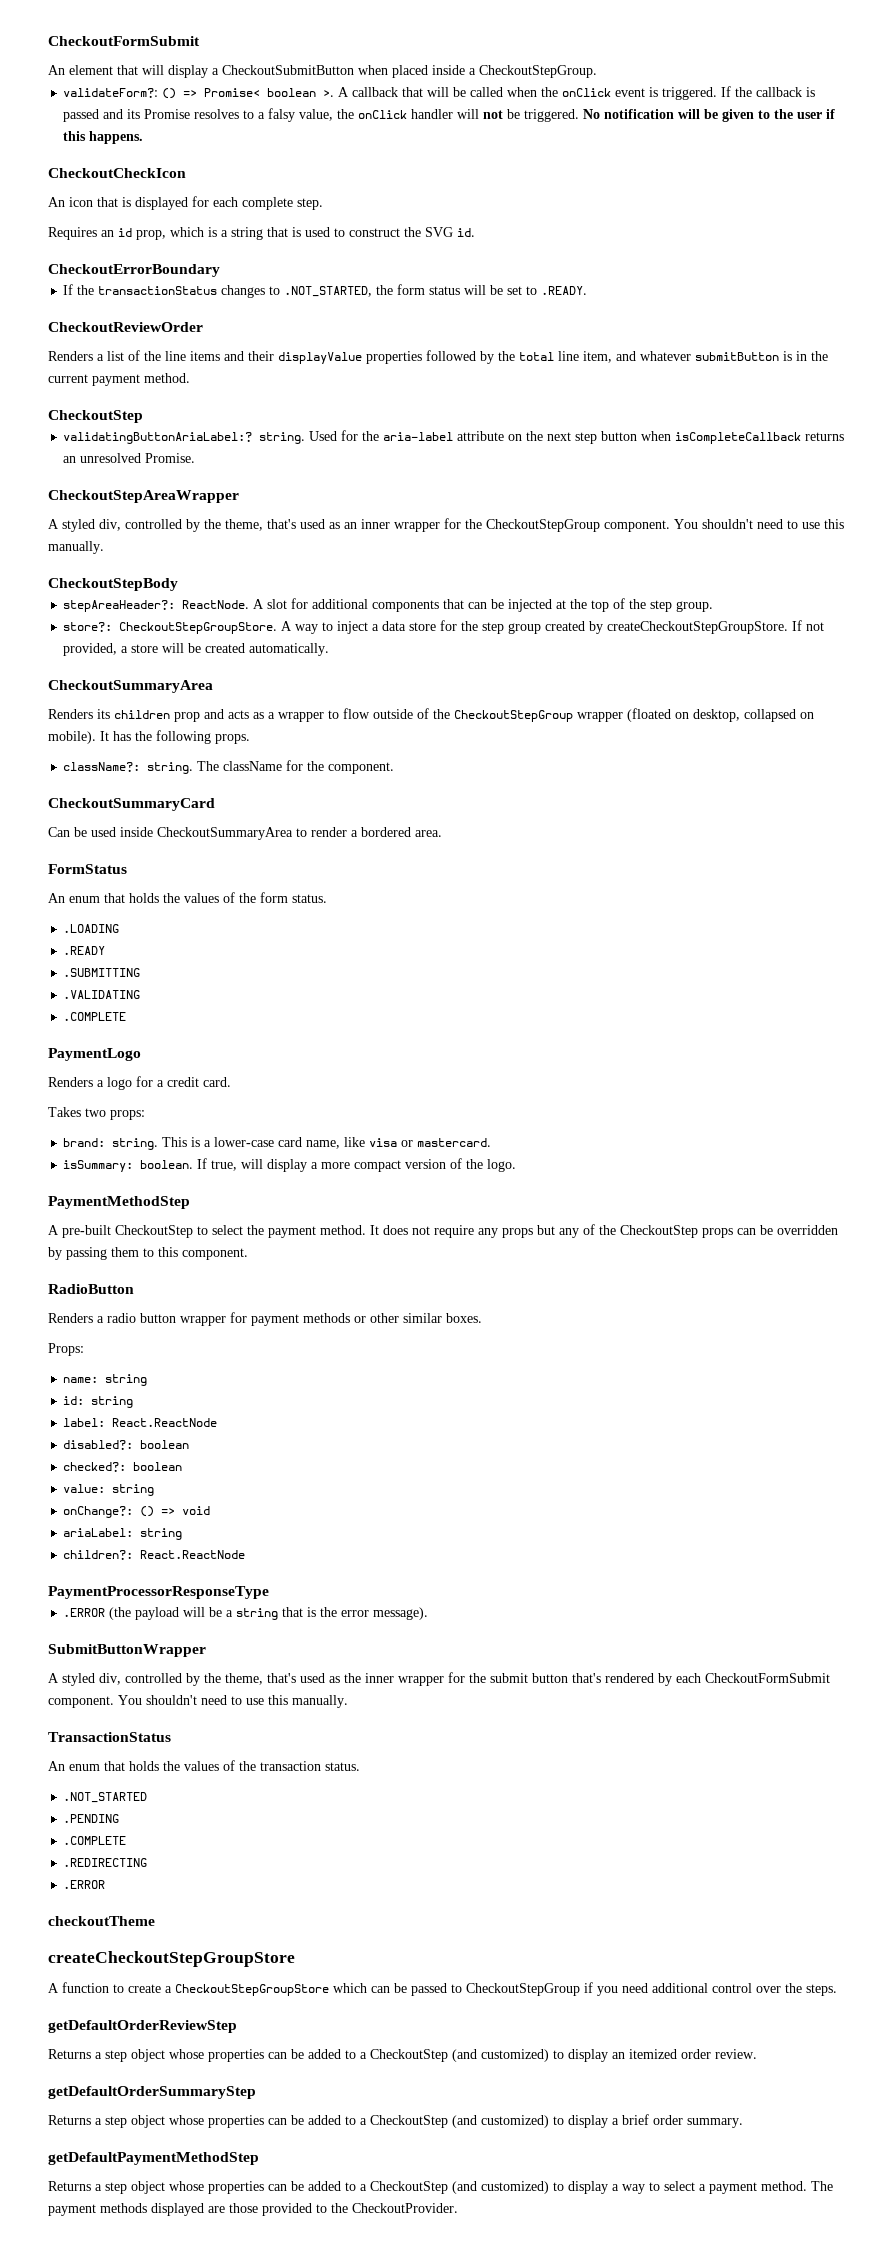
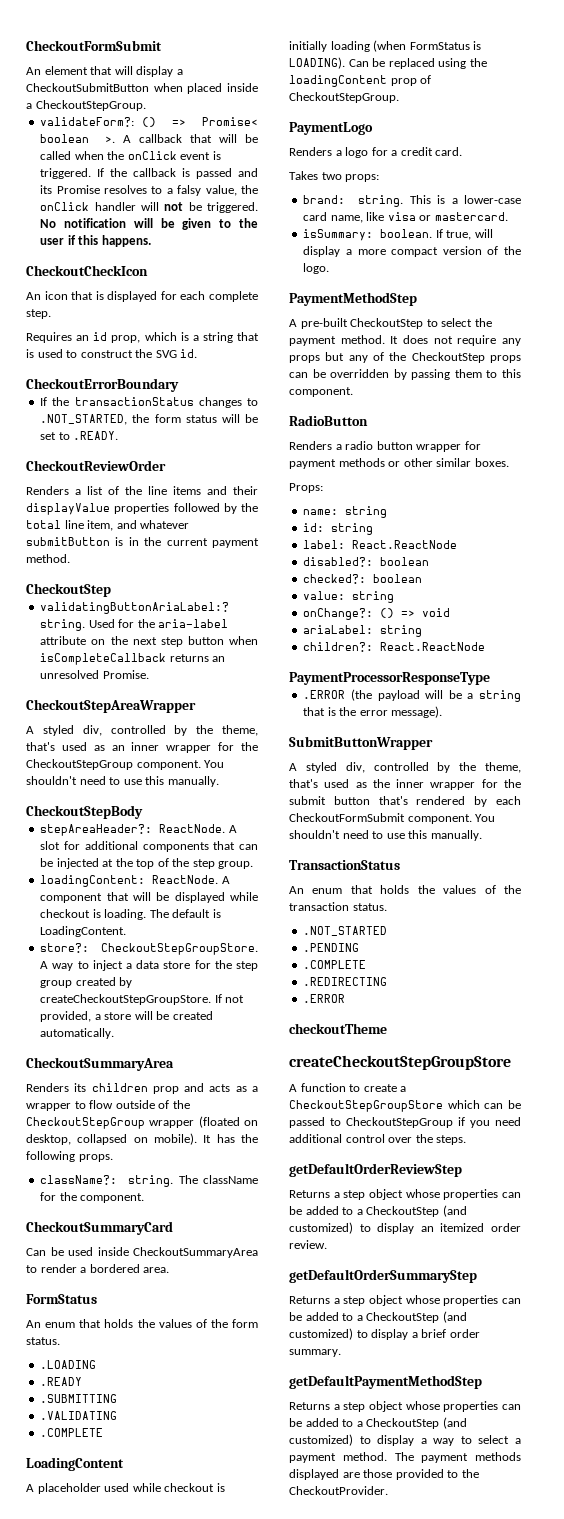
+ loadingContent: ReactNode. A component that will be displayed while checkout is loading. The default is LoadingContent.
+ LoadingContent
+ A placeholder used while checkout is initially loading (when FormStatus is LOADING). Can be replaced using the loadingContent prop of CheckoutStepGroup.

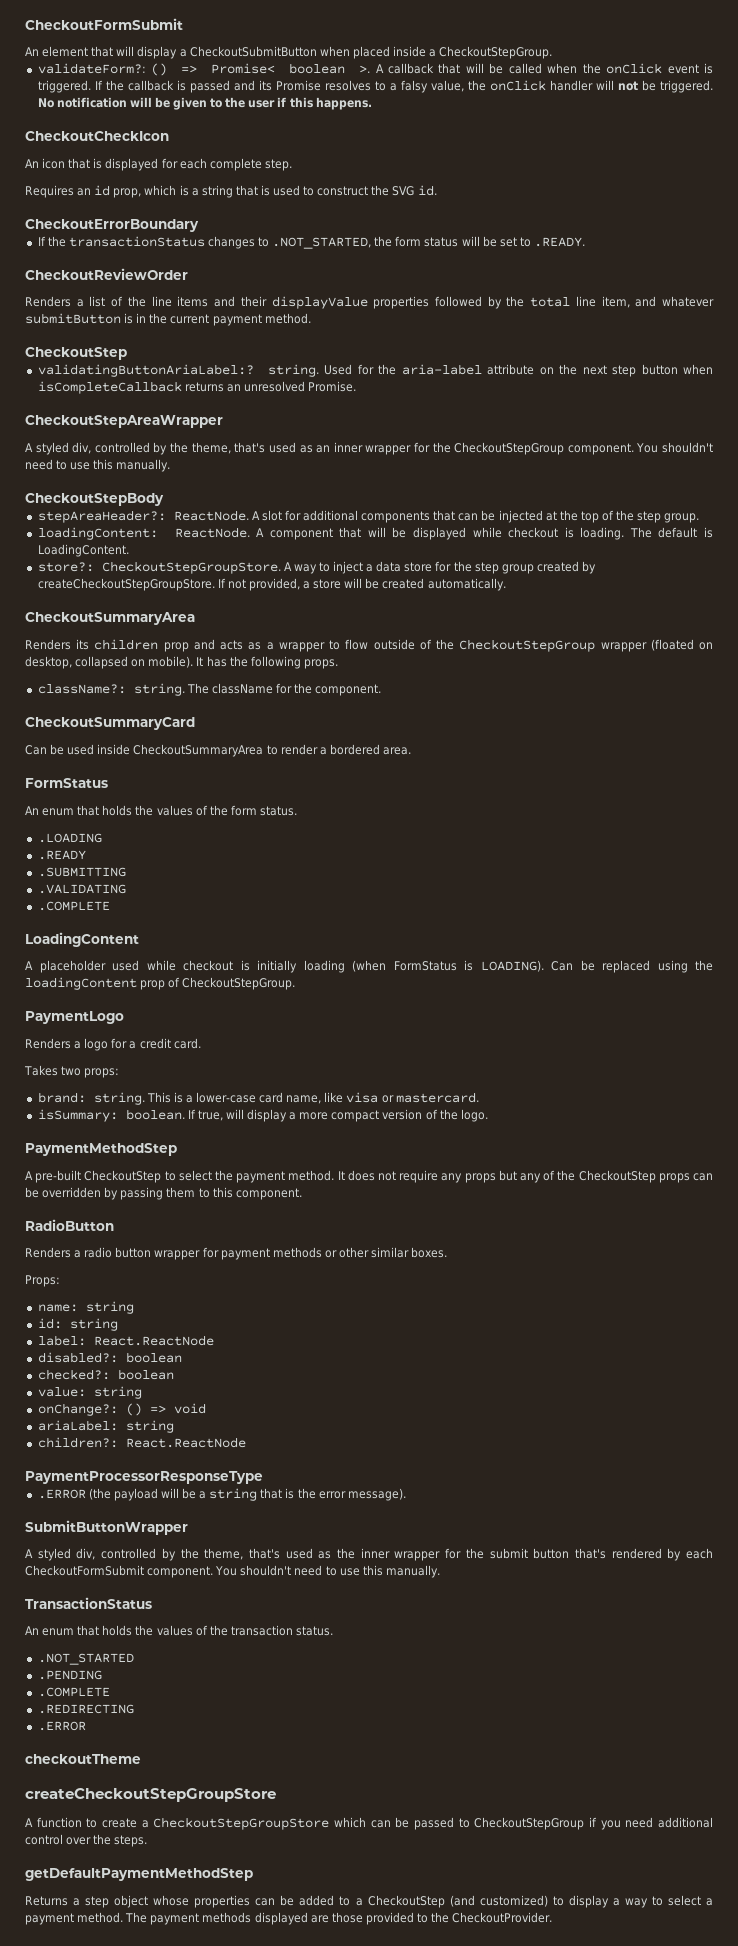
- getDefaultOrderReviewStep
- Returns a step object whose properties can be added to a CheckoutStep (and customized) to display an itemized order review.
- getDefaultOrderSummaryStep
- Returns a step object whose properties can be added to a CheckoutStep (and customized) to display a brief order summary.

